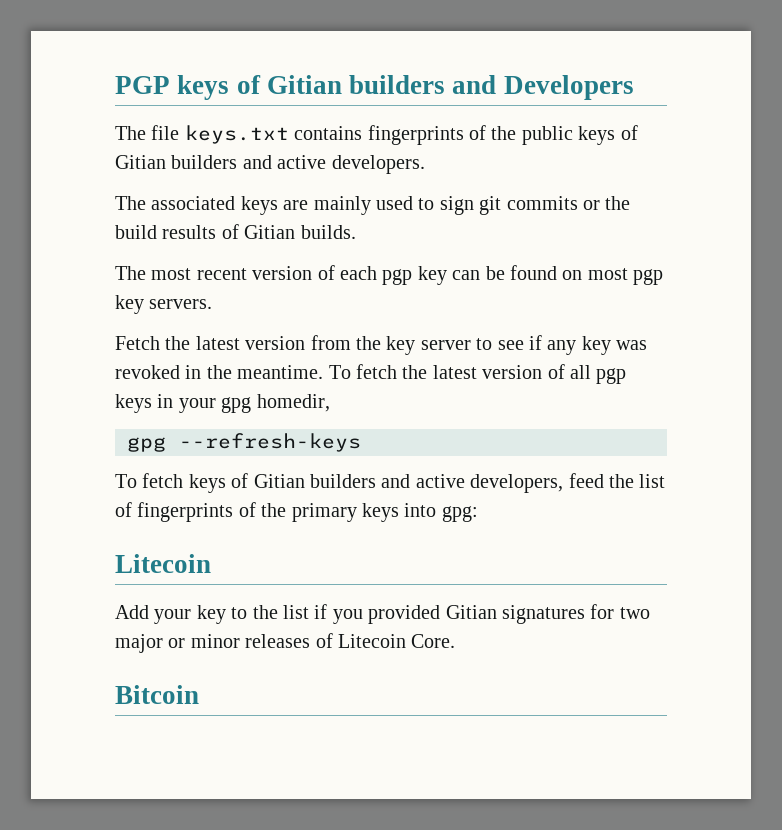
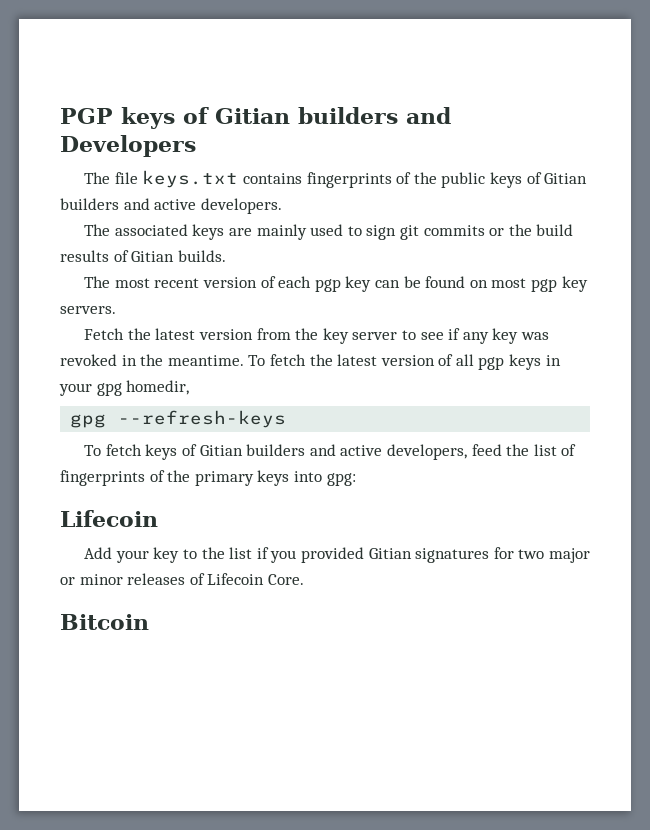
  To fetch keys of Gitian builders and active developers, feed the list of fingerprints of the primary keys into gpg:
- Litecoin
+ Lifecoin
- Add your key to the list if you provided Gitian signatures for two major or minor releases of Litecoin Core.
+ Add your key to the list if you provided Gitian signatures for two major or minor releases of Lifecoin Core.

